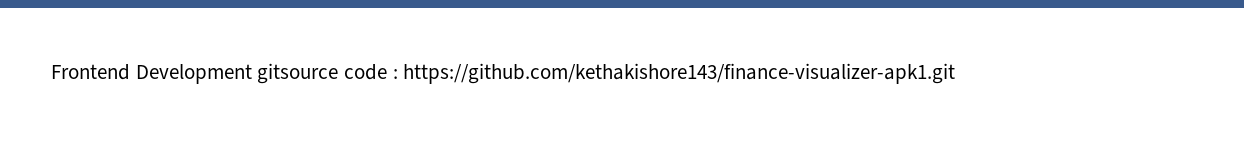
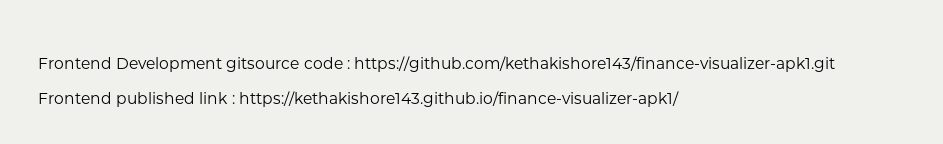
+ Frontend published link : https://kethakishore143.github.io/finance-visualizer-apk1/

